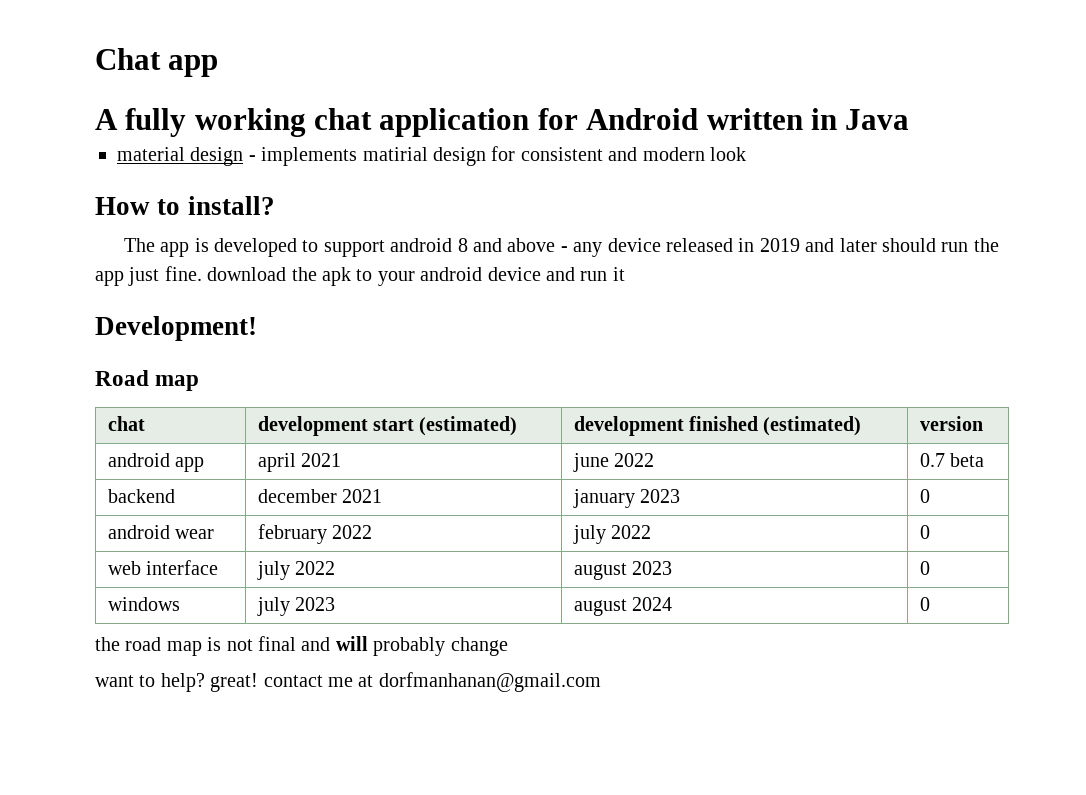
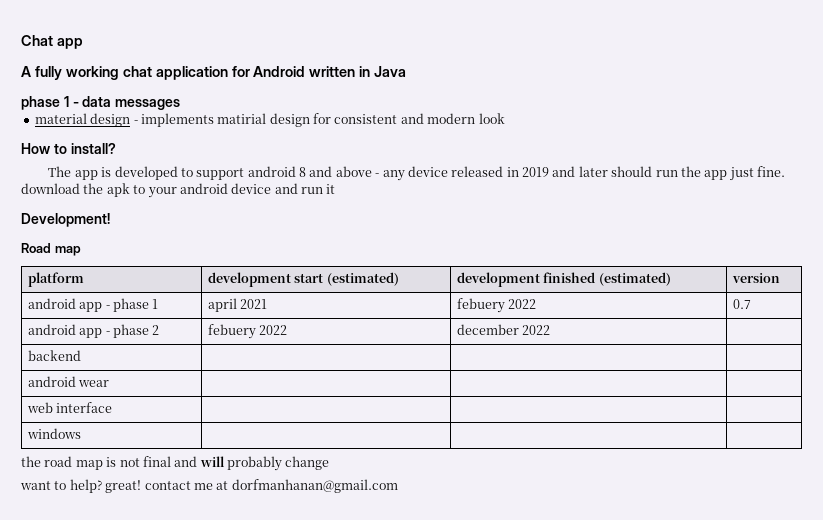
+ phase 1 - data messages
- chat | development start (estimated) | development finished (estimated) | version
+ platform | development start (estimated) | development finished (estimated) | version
- android app | april 2021 | june 2022 | 0.7 beta
- backend | december 2021 | january 2023 | 0
- android wear | february 2022 | july 2022 | 0
- web interface | july 2022 | august 2023 | 0
- windows | july 2023 | august 2024 | 0
+ android app - phase 1 | april 2021 | febuery 2022 | 0.7
+ android app - phase 2 | febuery 2022 | december 2022 |
+ backend | | |
+ android wear | | |
+ web interface | | |
+ windows | | |

